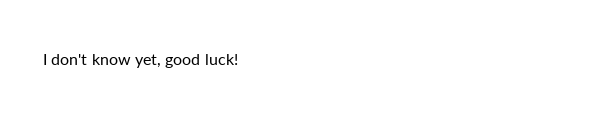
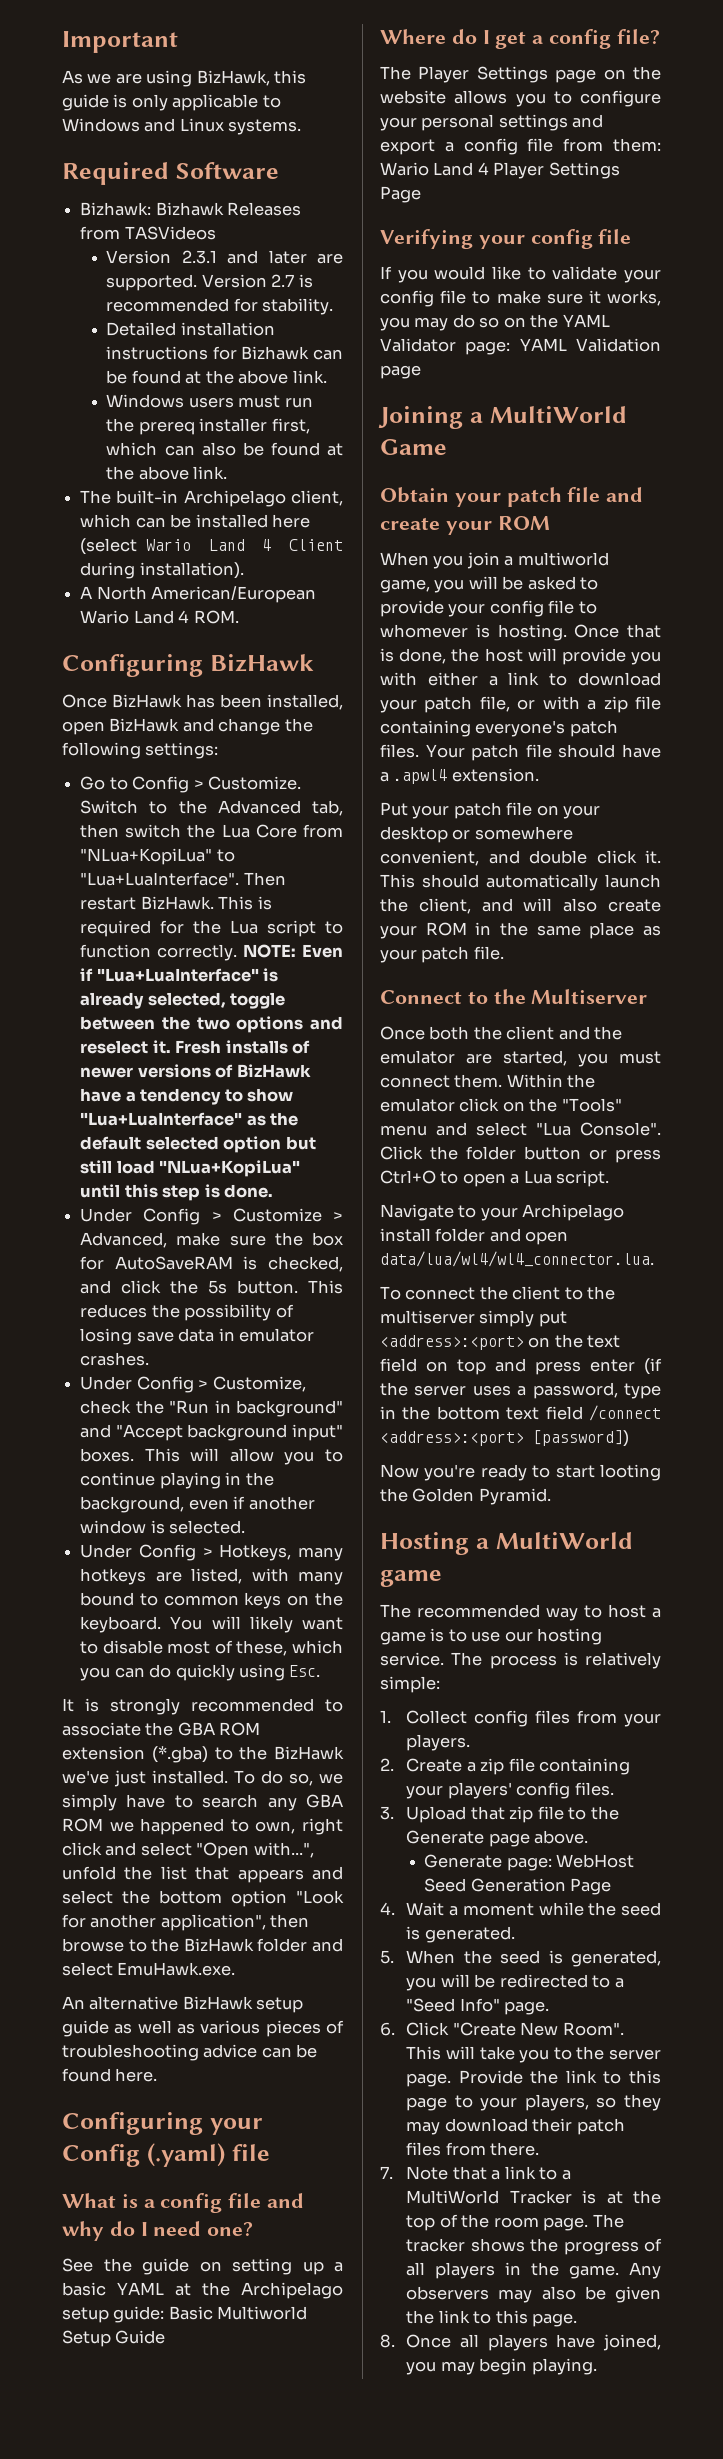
- I don't know yet, good luck!
+ Important
+ As we are using BizHawk, this guide is only applicable to Windows and Linux systems.
+ Required Software
+ Bizhawk: Bizhawk Releases from TASVideos
+ Version 2.3.1 and later are supported. Version 2.7 is recommended for stability.
+ Detailed installation instructions for Bizhawk can be found at the above link.
+ Windows users must run the prereq installer first, which can also be found at the above link.
+ The built-in Archipelago client, which can be installed here (select Wario Land 4 Client during installation).
+ A North American/European Wario Land 4 ROM.
+ Configuring BizHawk
+ Once BizHawk has been installed, open BizHawk and change the following settings:
+ Go to Config > Customize. Switch to the Advanced tab, then switch the Lua Core from "NLua+KopiLua" to "Lua+LuaInterface". Then restart BizHawk. This is required for the Lua script to function correctly. NOTE: Even if "Lua+LuaInterface" is already selected, toggle between the two options and reselect it. Fresh installs of newer versions of BizHawk have a tendency to show "Lua+LuaInterface" as the default selected option but still load "NLua+KopiLua" until this step is done.
+ Under Config > Customize > Advanced, make sure the box for AutoSaveRAM is checked, and click the 5s button. This reduces the possibility of losing save data in emulator crashes.
+ Under Config > Customize, check the "Run in background" and "Accept background input" boxes. This will allow you to continue playing in the background, even if another window is selected.
+ Under Config > Hotkeys, many hotkeys are listed, with many bound to common keys on the keyboard. You will likely want to disable most of these, which you can do quickly using Esc.
+ It is strongly recommended to associate the GBA ROM extension (*.gba) to the BizHawk we've just installed. To do so, we simply have to search any GBA ROM we happened to own, right click and select "Open with...", unfold the list that appears and select the bottom option "Look for another application", then browse to the BizHawk folder and select EmuHawk.exe.
+ An alternative BizHawk setup guide as well as various pieces of troubleshooting advice can be found here.
+ Configuring your Config (.yaml) file
+ What is a config file and why do I need one?
+ See the guide on setting up a basic YAML at the Archipelago setup guide: Basic Multiworld Setup Guide
+ Where do I get a config file?
+ The Player Settings page on the website allows you to configure your personal settings and export a config file from them: Wario Land 4 Player Settings Page
+ Verifying your config file
+ If you would like to validate your config file to make sure it works, you may do so on the YAML Validator page: YAML Validation page
+ Joining a MultiWorld Game
+ Obtain your patch file and create your ROM
+ When you join a multiworld game, you will be asked to provide your config file to whomever is hosting. Once that is done, the host will provide you with either a link to download your patch file, or with a zip file containing everyone's patch files. Your patch file should have a .apwl4 extension.
+ Put your patch file on your desktop or somewhere convenient, and double click it. This should automatically launch the client, and will also create your ROM in the same place as your patch file.
+ Connect to the Multiserver
+ Once both the client and the emulator are started, you must connect them. Within the emulator click on the "Tools" menu and select "Lua Console". Click the folder button or press Ctrl+O to open a Lua script.
+ Navigate to your Archipelago install folder and open data/lua/wl4/wl4_connector.lua.
+ To connect the client to the multiserver simply put <address>:<port> on the text field on top and press enter (if the server uses a password, type in the bottom text field /connect <address>:<port> [password])
+ Now you're ready to start looting the Golden Pyramid.
+ Hosting a MultiWorld game
+ The recommended way to host a game is to use our hosting service. The process is relatively simple:
+ 1. Collect config files from your players.
+ 2. Create a zip file containing your players' config files.
+ 3. Upload that zip file to the Generate page above.
+ Generate page: WebHost Seed Generation Page
+ 4. Wait a moment while the seed is generated.
+ 5. When the seed is generated, you will be redirected to a "Seed Info" page.
+ 6. Click "Create New Room". This will take you to the server page. Provide the link to this page to your players, so they may download their patch files from there.
+ 7. Note that a link to a MultiWorld Tracker is at the top of the room page. The tracker shows the progress of all players in the game. Any observers may also be given the link to this page.
+ 8. Once all players have joined, you may begin playing.

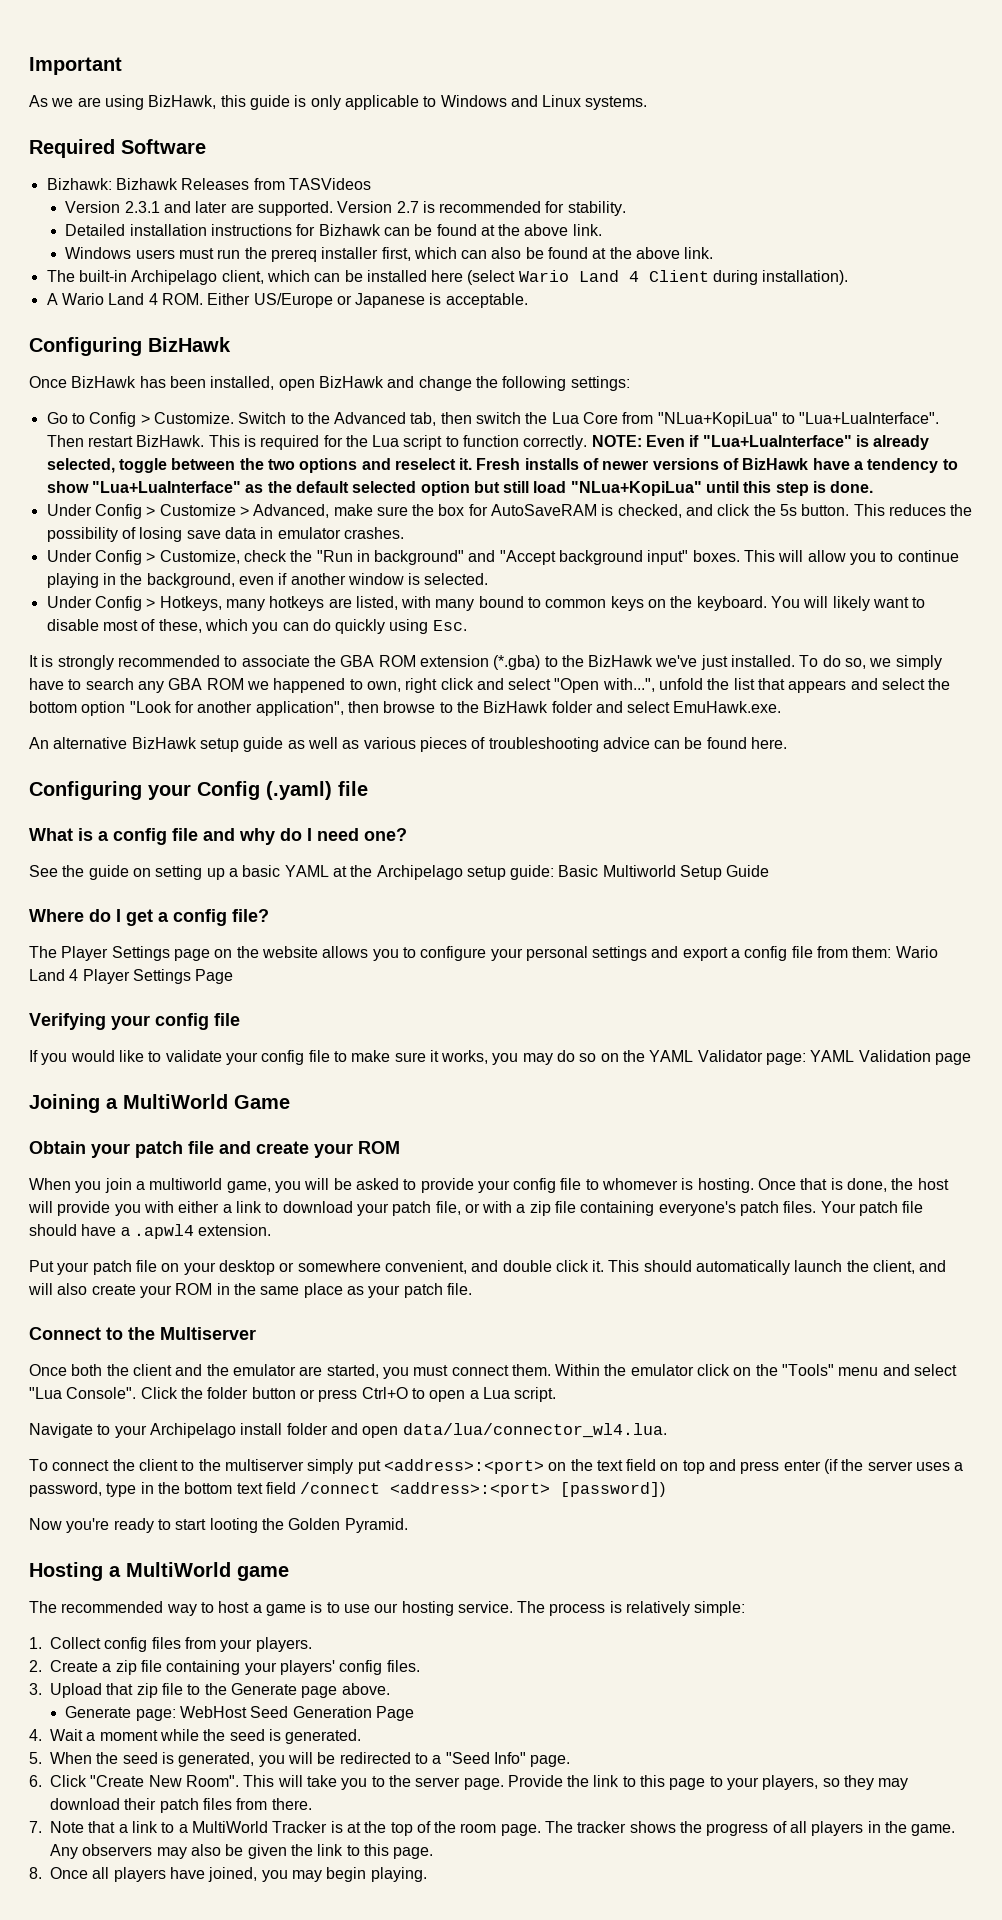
- A North American/European Wario Land 4 ROM.
+ A Wario Land 4 ROM. Either US/Europe or Japanese is acceptable.
- Navigate to your Archipelago install folder and open data/lua/wl4/wl4_connector.lua.
+ Navigate to your Archipelago install folder and open data/lua/connector_wl4.lua.

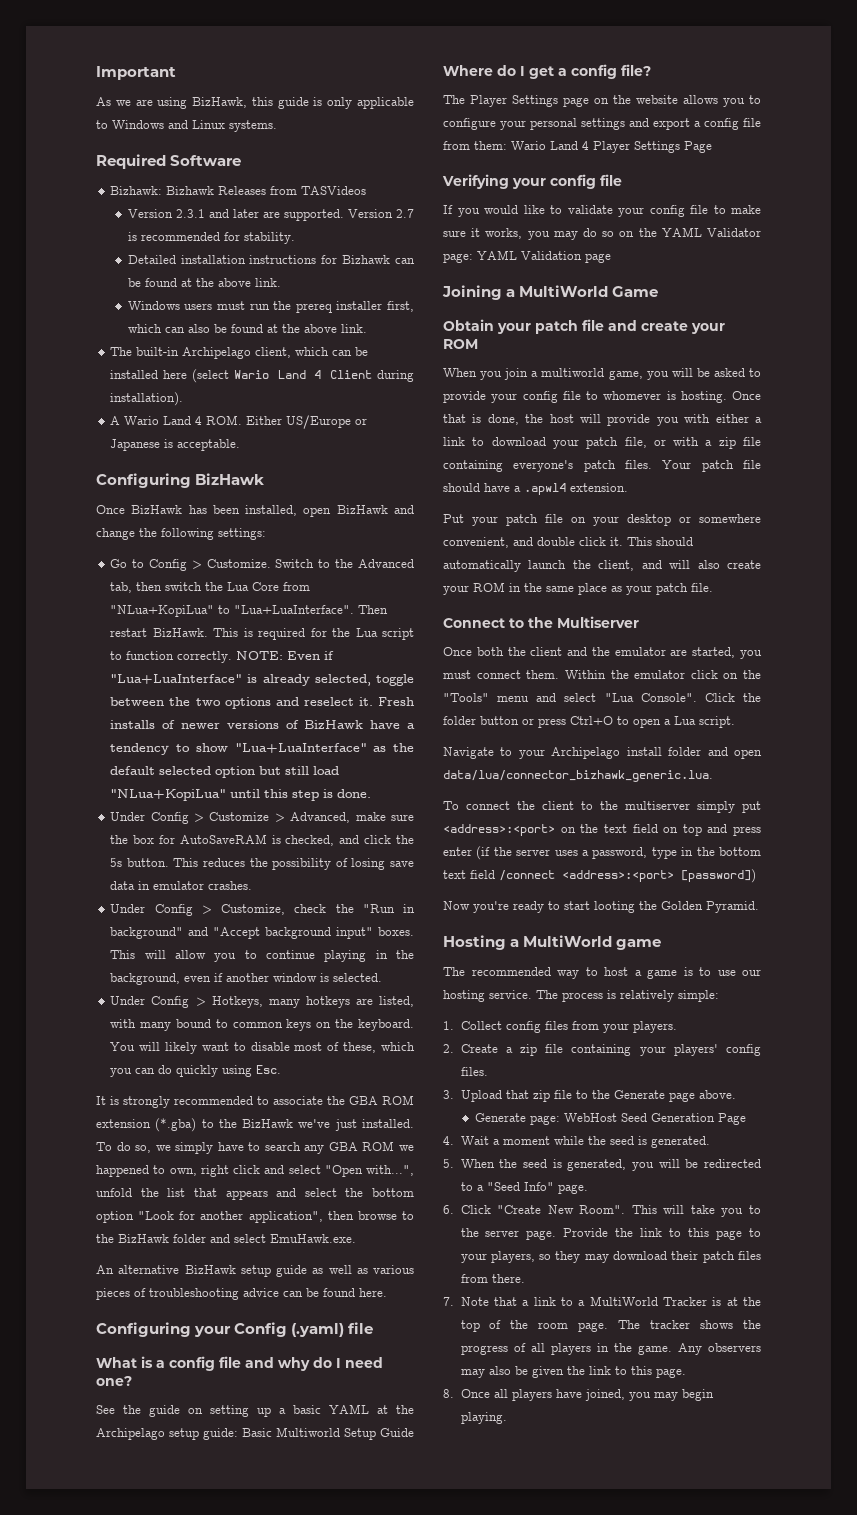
- Navigate to your Archipelago install folder and open data/lua/connector_wl4.lua.
+ Navigate to your Archipelago install folder and open data/lua/connector_bizhawk_generic.lua.

